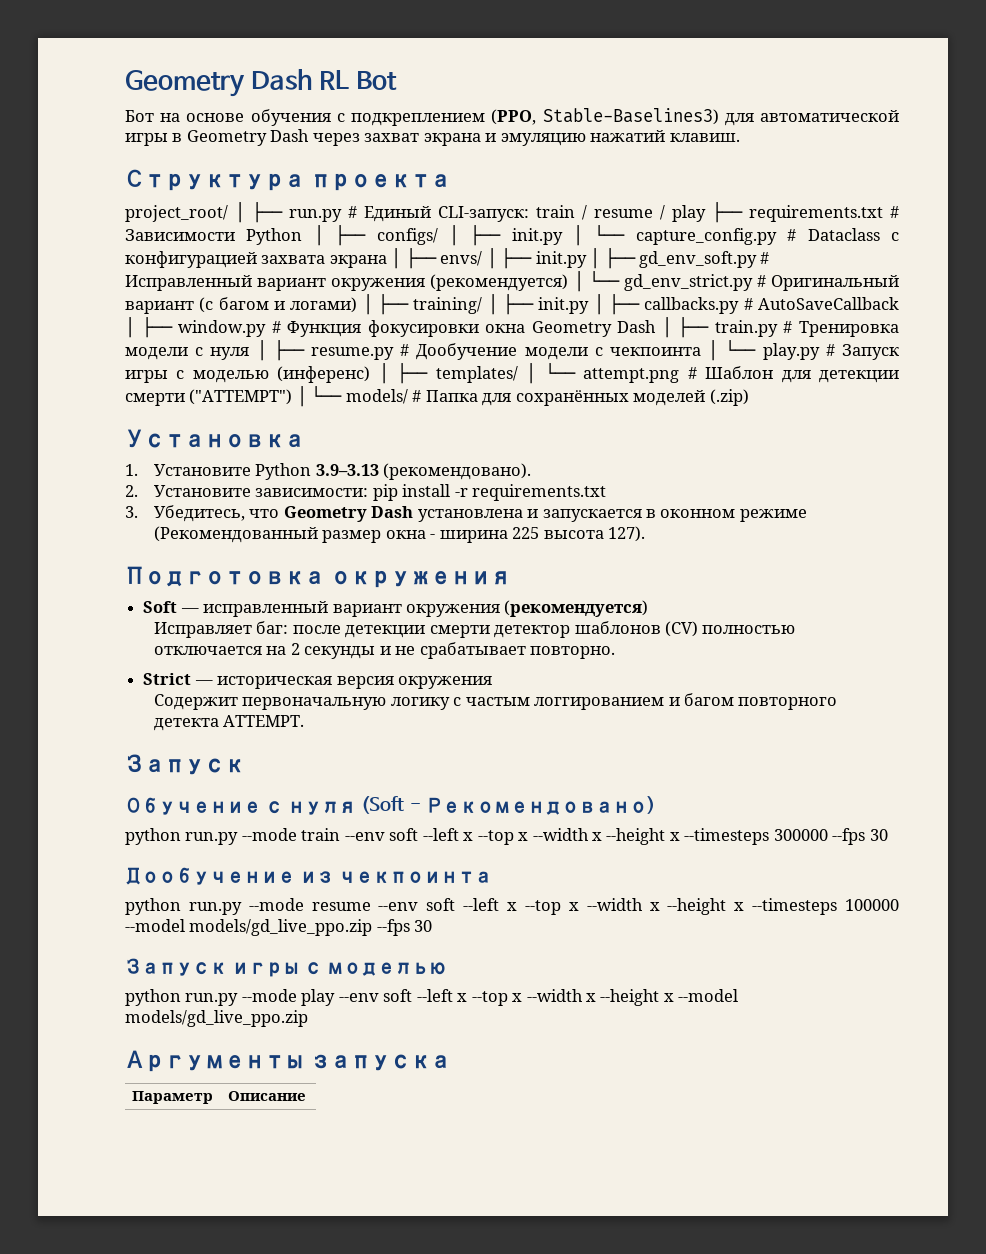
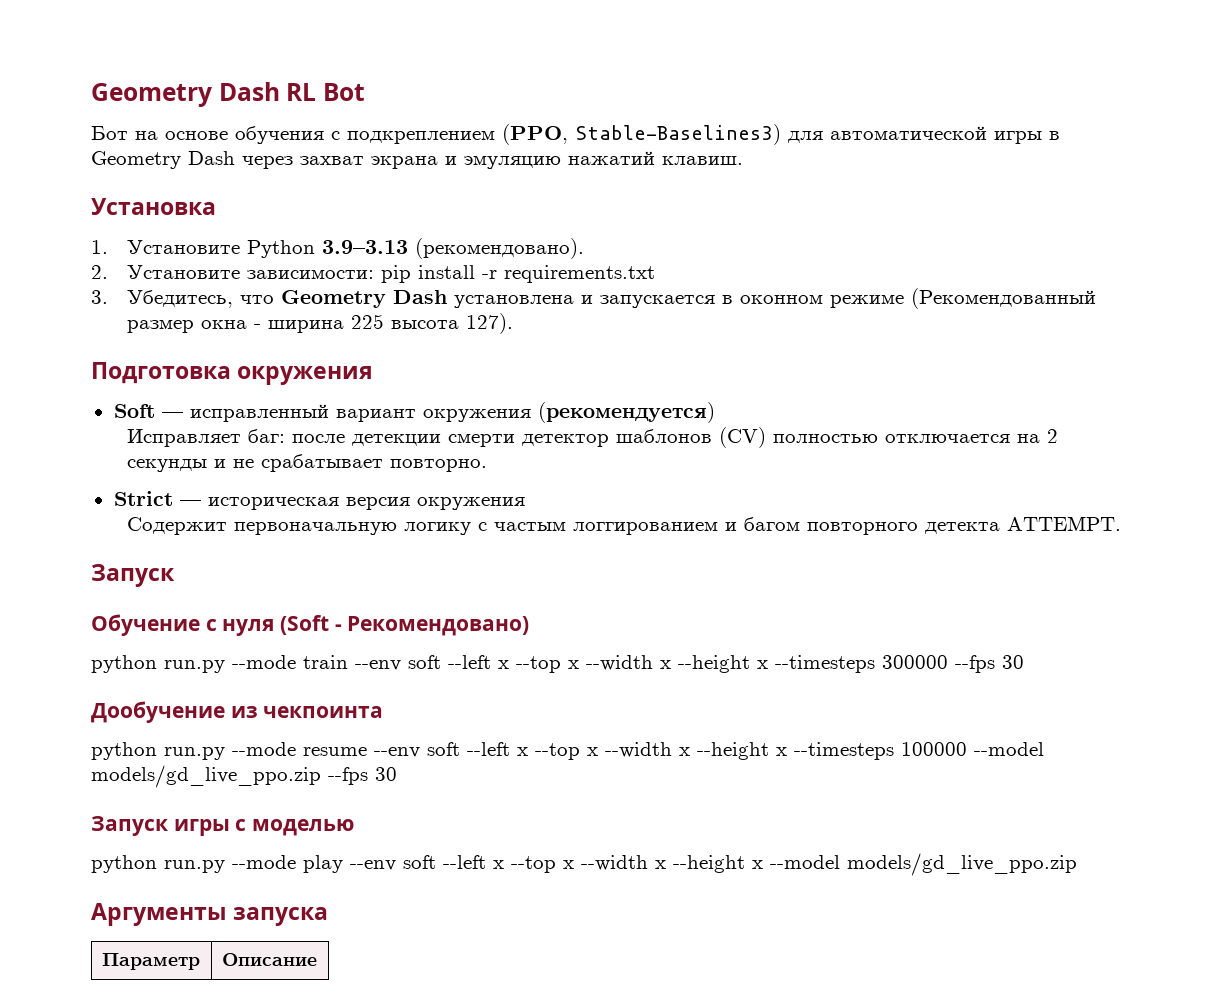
- Структура проекта
- project_root/ │ ├── run.py # Единый CLI-запуск: train / resume / play ├── requirements.txt # Зависимости Python │ ├── configs/ │ ├── init.py │ └── capture_config.py # Dataclass с конфигурацией захвата экрана │ ├── envs/ │ ├── init.py │ ├── gd_env_soft.py # Исправленный вариант окружения (рекомендуется) │ └── gd_env_strict.py # Оригинальный вариант (с багом и логами) │ ├── training/ │ ├── init.py │ ├── callbacks.py # AutoSaveCallback │ ├── window.py # Функция фокусировки окна Geometry Dash │ ├── train.py # Тренировка модели с нуля │ ├── resume.py # Дообучение модели с чекпоинта │ └── play.py # Запуск игры с моделью (инференс) │ ├── templates/ │ └── attempt.png # Шаблон для детекции смерти ("ATTEMPT") │ └── models/ # Папка для сохранённых моделей (.zip)

